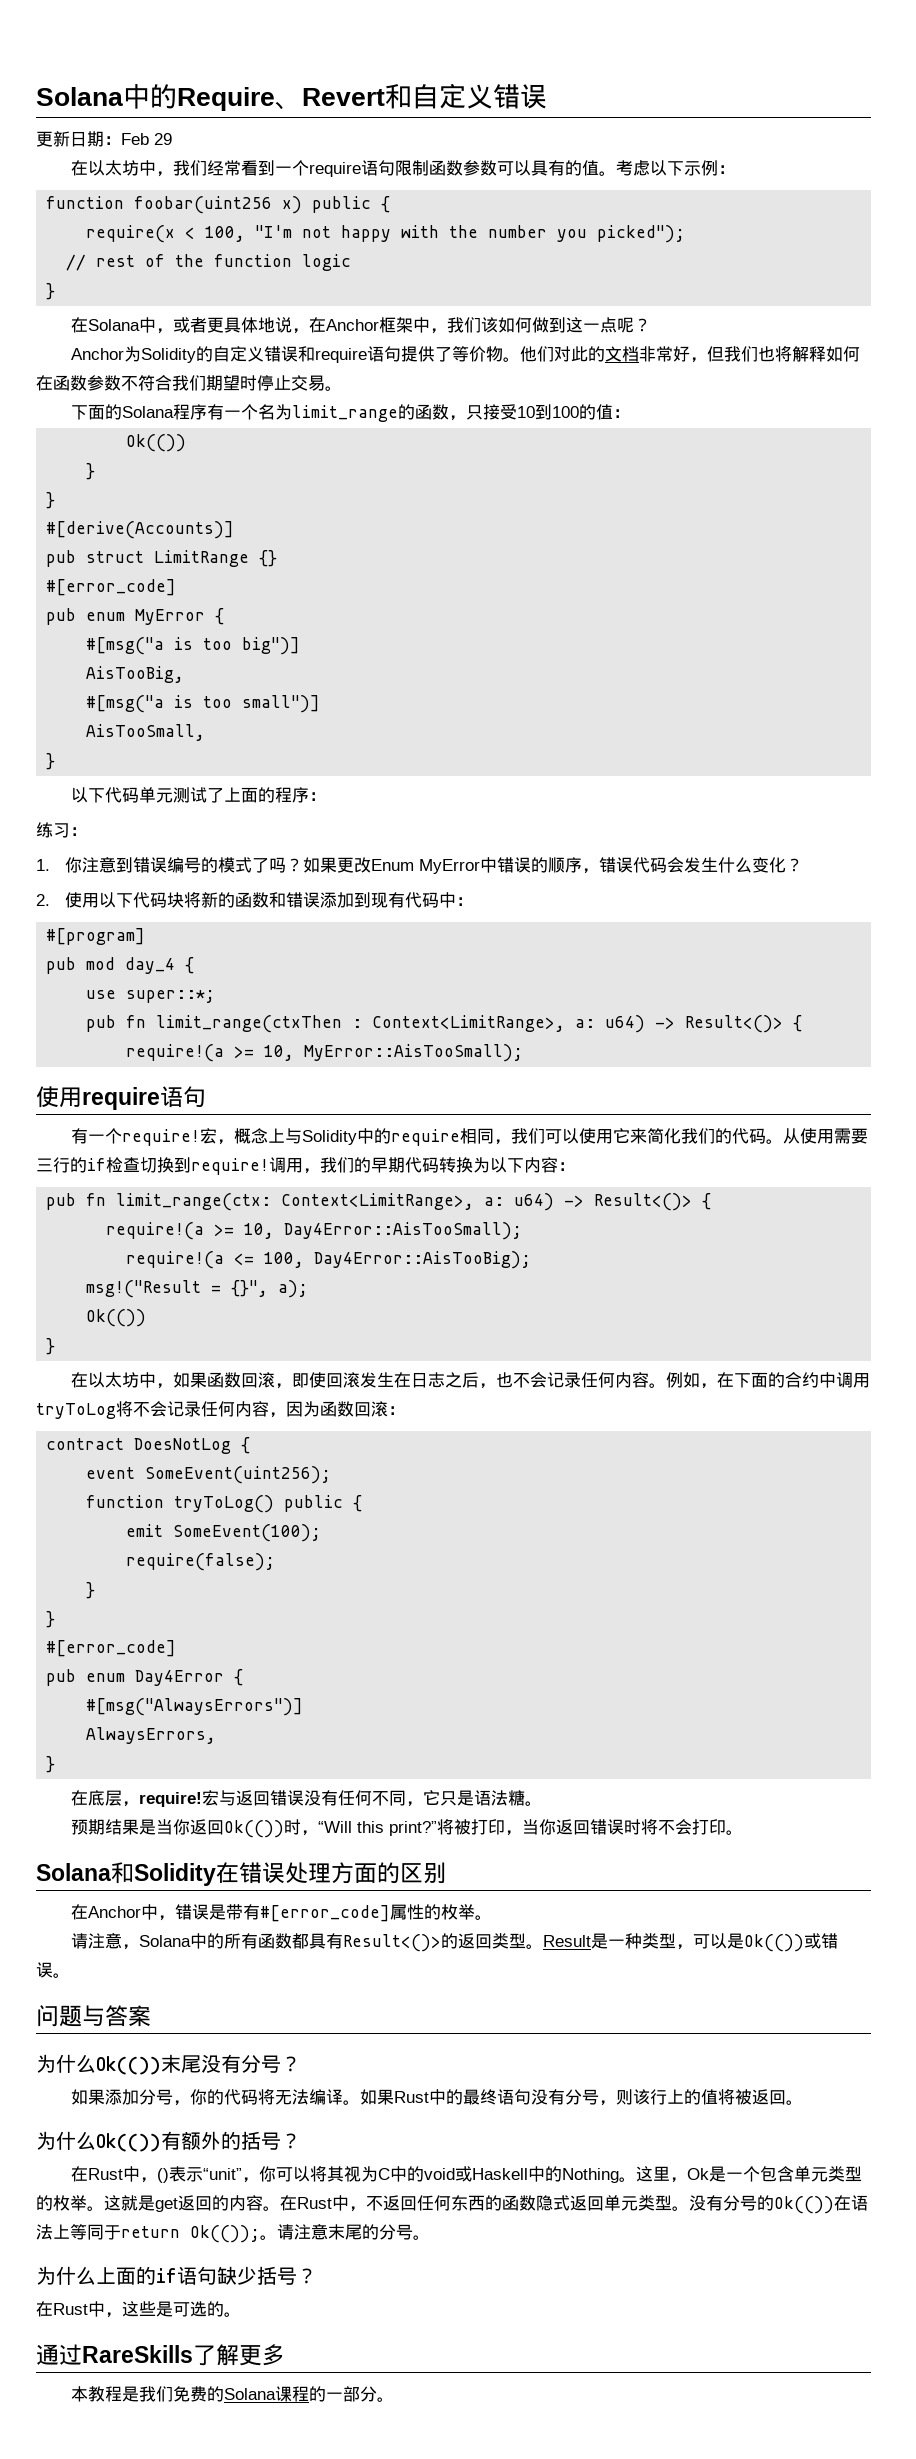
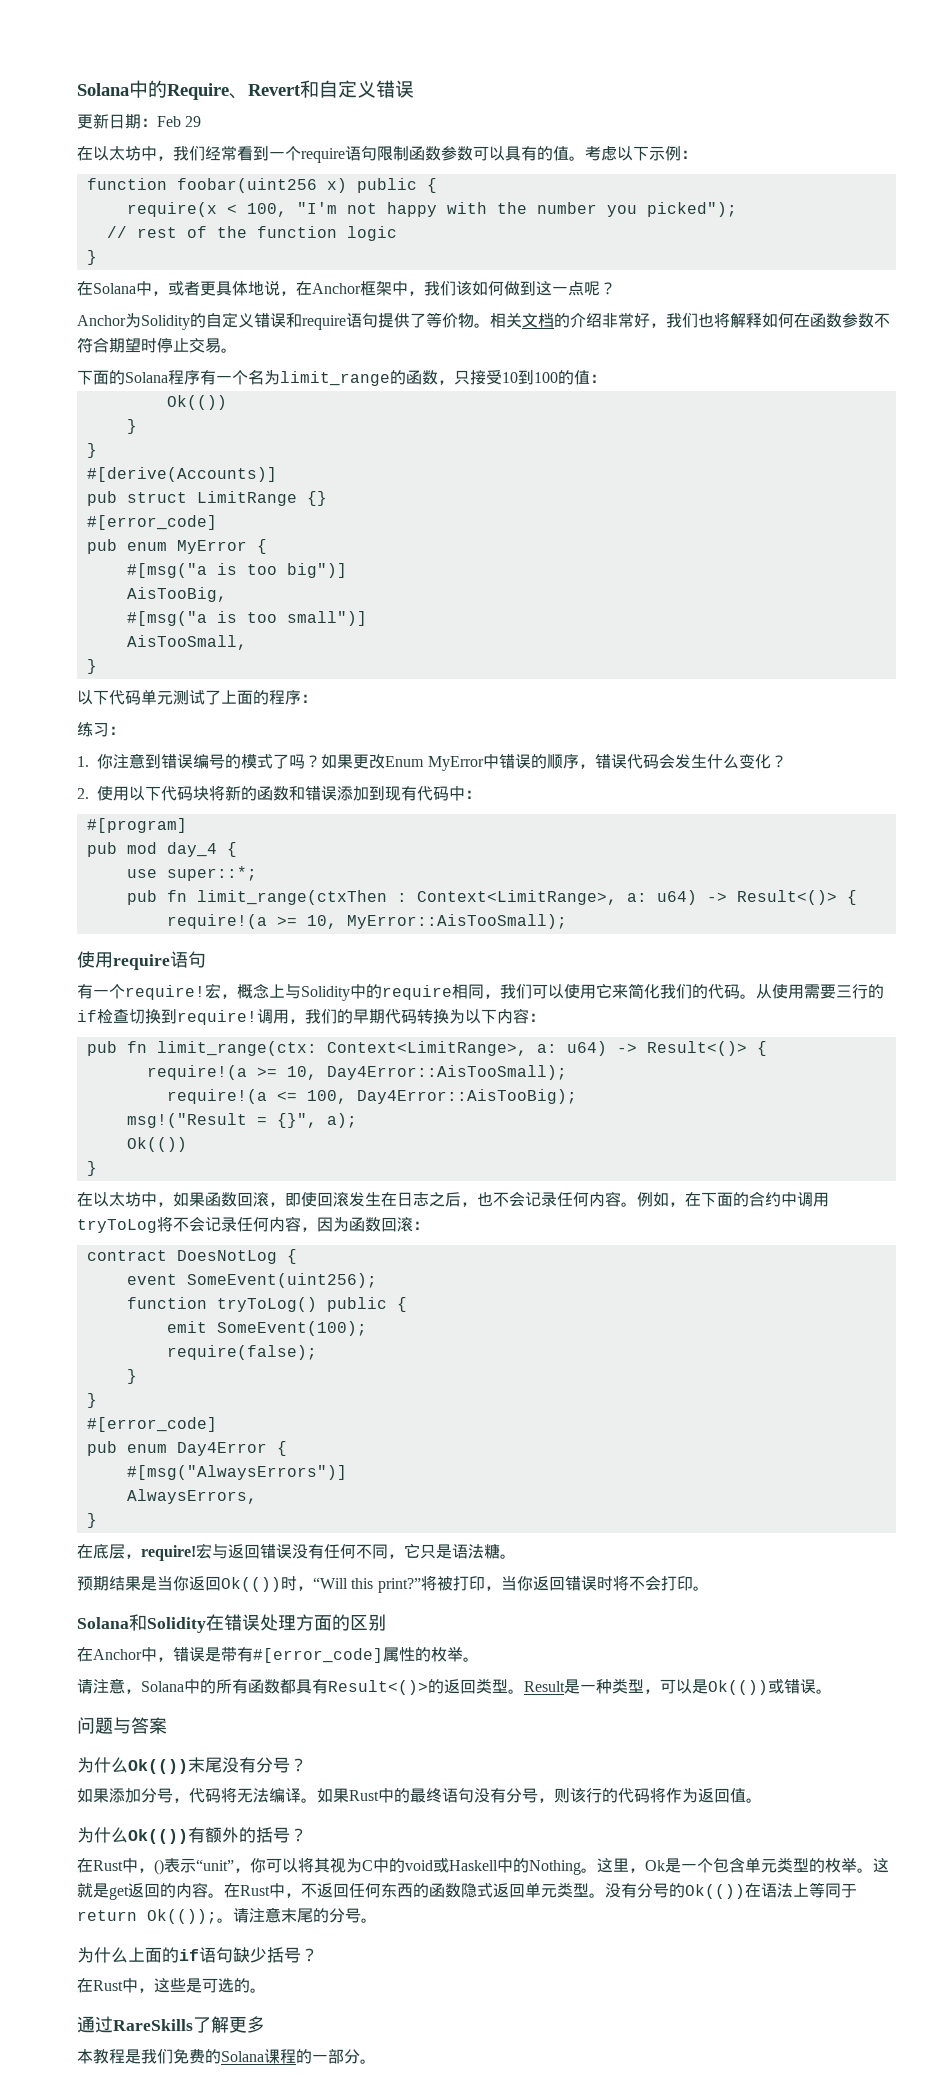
- 他们对此的文档非常好，但我们也将解释如何在函数参数不符合我们期望时停止交易。
+ 相关文档的介绍非常好，我们也将解释如何在函数参数不符合期望时停止交易。
- 如果添加分号，你的代码将无法编译。
+ 如果添加分号，代码将无法编译。
- 如果Rust中的最终语句没有分号，则该行上的值将被返回。
+ 如果Rust中的最终语句没有分号，则该行的代码将作为返回值。

